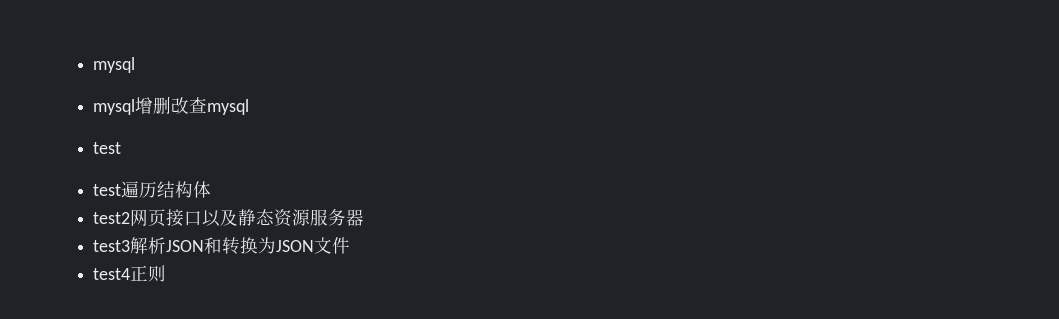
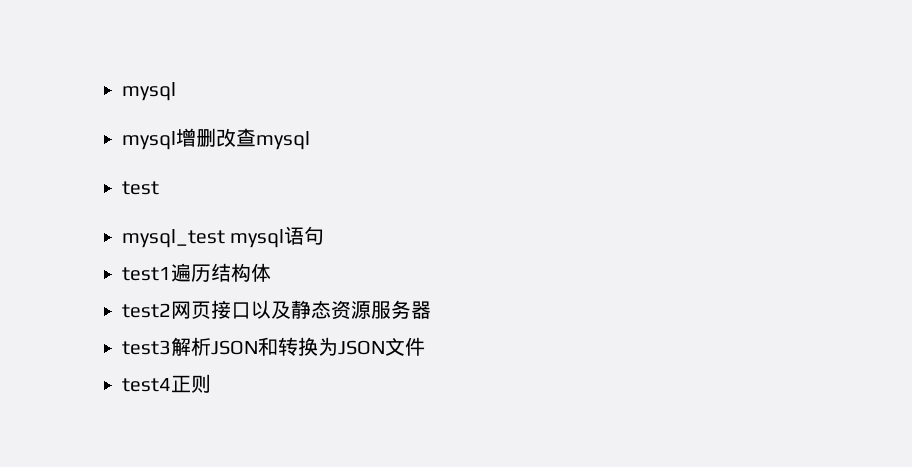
- test遍历结构体
+ mysql_test mysql语句
+ test1遍历结构体

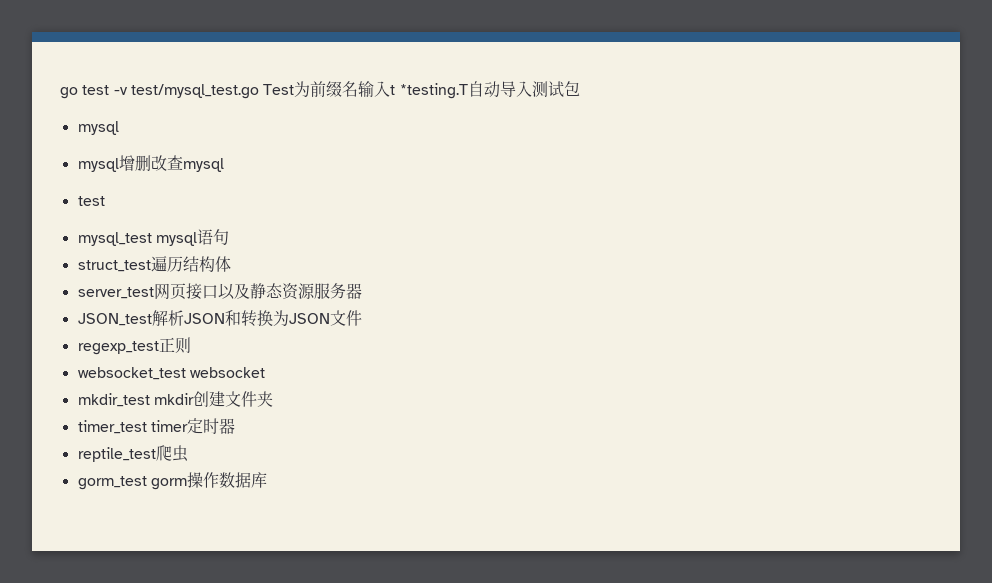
+ go test -v test/mysql_test.go Test为前缀名输入t *testing.T自动导入测试包
- test1遍历结构体
+ struct_test遍历结构体
- test2网页接口以及静态资源服务器
+ server_test网页接口以及静态资源服务器
- test3解析JSON和转换为JSON文件
+ JSON_test解析JSON和转换为JSON文件
- test4正则
+ regexp_test正则
+ websocket_test websocket
+ mkdir_test mkdir创建文件夹
+ timer_test timer定时器
+ reptile_test爬虫
+ gorm_test gorm操作数据库

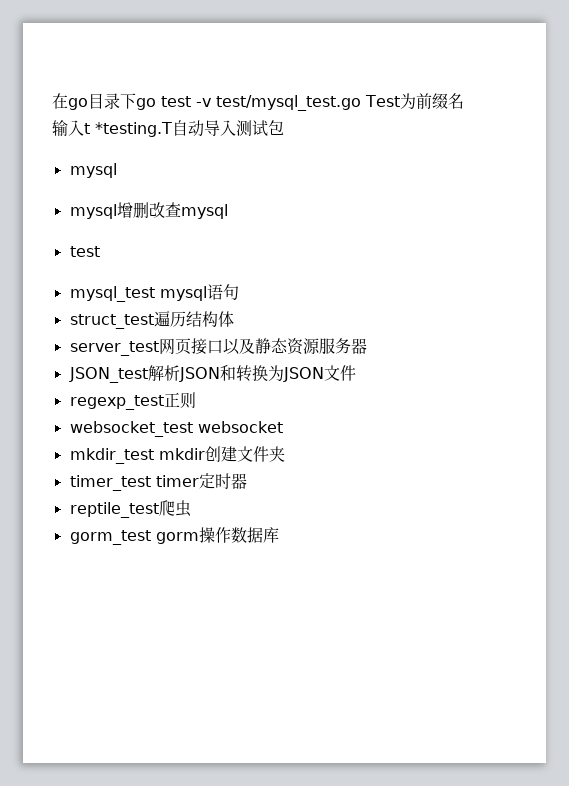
- go test -v test/mysql_test.go Test为前缀名输入t *testing.T自动导入测试包
+ 在go目录下go test -v test/mysql_test.go Test为前缀名输入t *testing.T自动导入测试包

